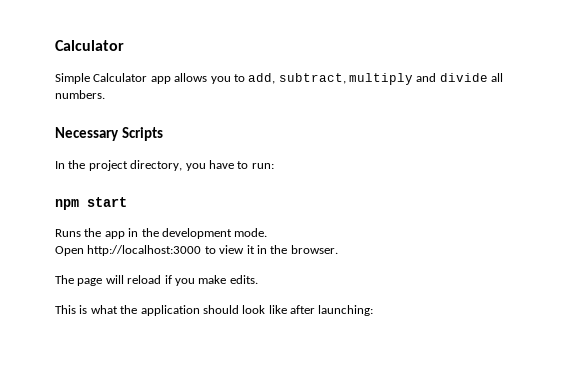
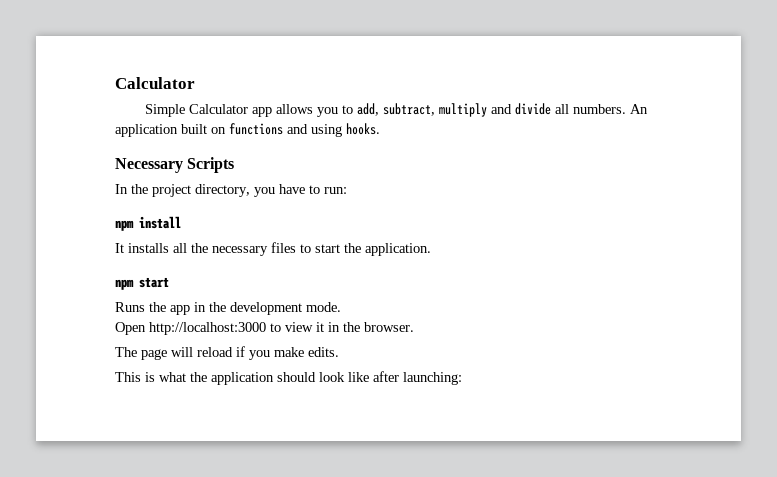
+ An application built on functions and using hooks.
+ npm install
+ It installs all the necessary files to start the application.

